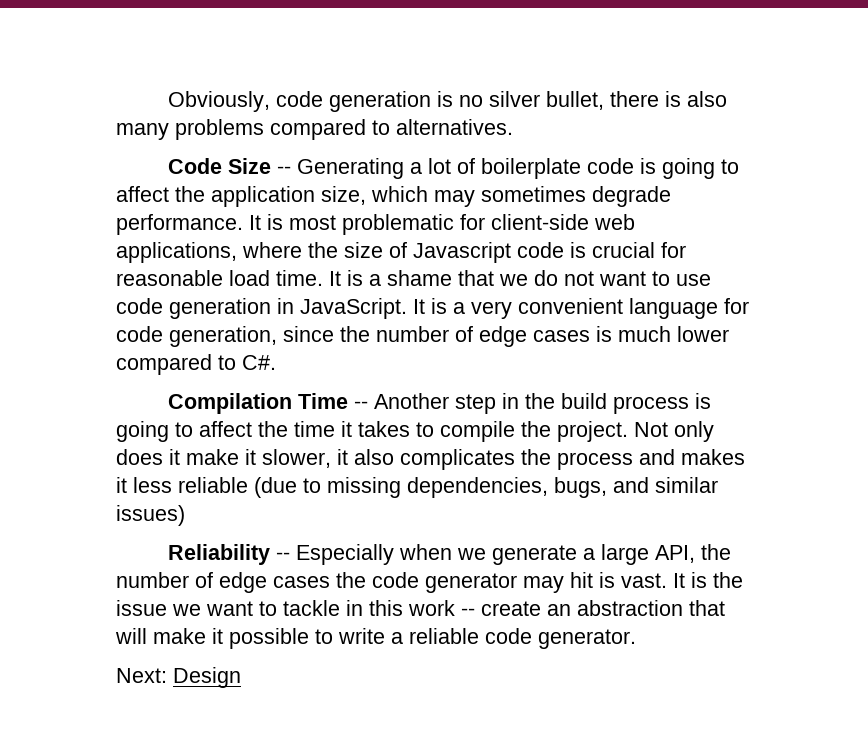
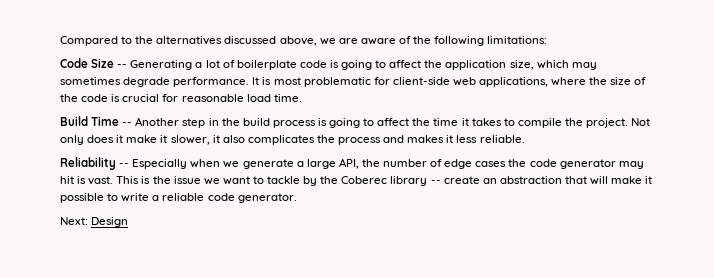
- Obviously, code generation is no silver bullet, there is also many problems compared to alternatives.
+ Compared to the alternatives discussed above, we are aware of the following limitations:
- It is most problematic for client-side web applications, where the size of Javascript code is crucial for reasonable load time. It is a shame that we do not want to use code generation in JavaScript. It is a very convenient language for code generation, since the number of edge cases is much lower compared to C#.
- Compilation Time -- Another step in the build process is going to affect the time it takes to compile the project.
+ It is most problematic for client-side web applications, where the size of the code is crucial for reasonable load time.
+ Build Time -- Another step in the build process is going to affect the time it takes to compile the project.
- Not only does it make it slower, it also complicates the process and makes it less reliable (due to missing dependencies, bugs, and similar issues)
+ Not only does it make it slower, it also complicates the process and makes it less reliable.
- It is the issue we want to tackle in this work -- create an abstraction that will make it possible to write a reliable code generator.
+ This is the issue we want to tackle by the Coberec library -- create an abstraction that will make it possible to write a reliable code generator.

